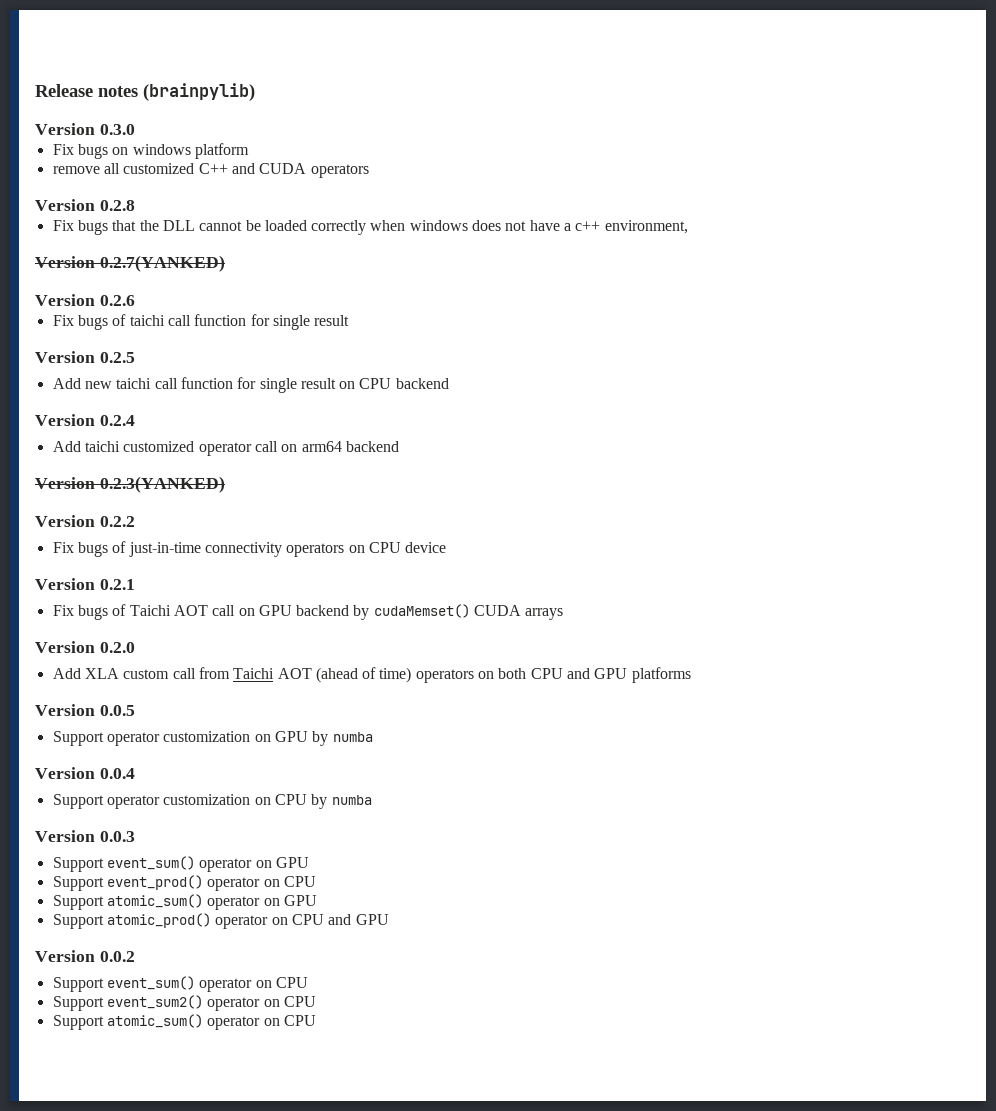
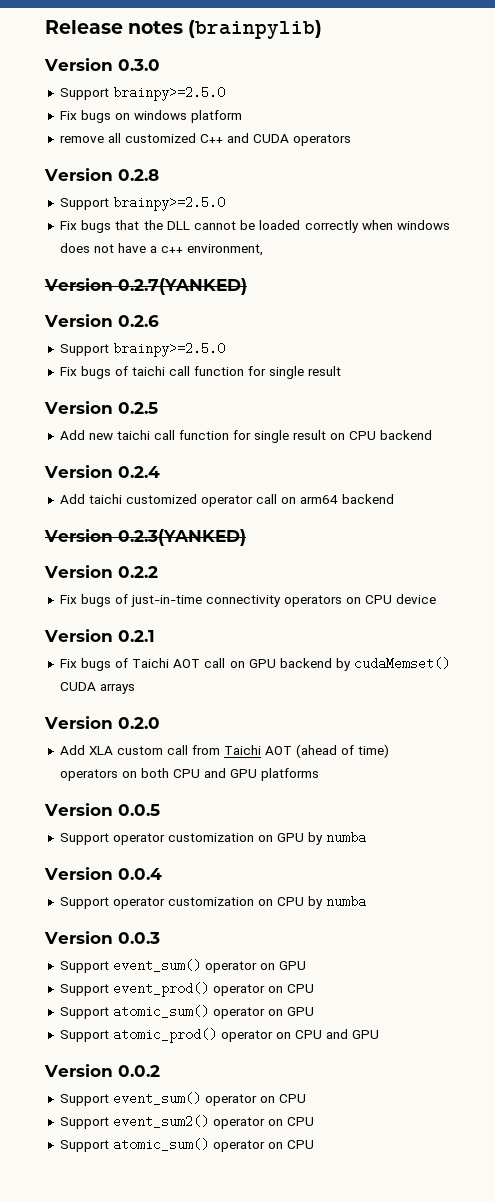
  Version 0.3.0
+ Support brainpy>=2.5.0
  Version 0.2.8
+ Support brainpy>=2.5.0
  Version 0.2.6
+ Support brainpy>=2.5.0

